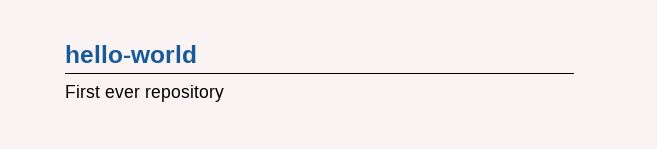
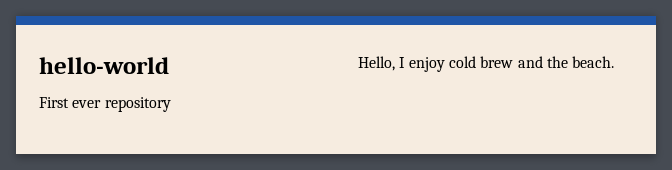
+ Hello, I enjoy cold brew and the beach.

